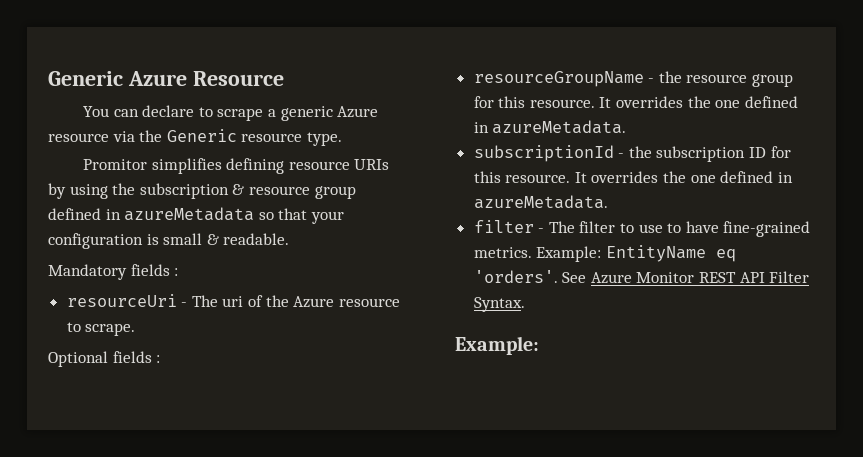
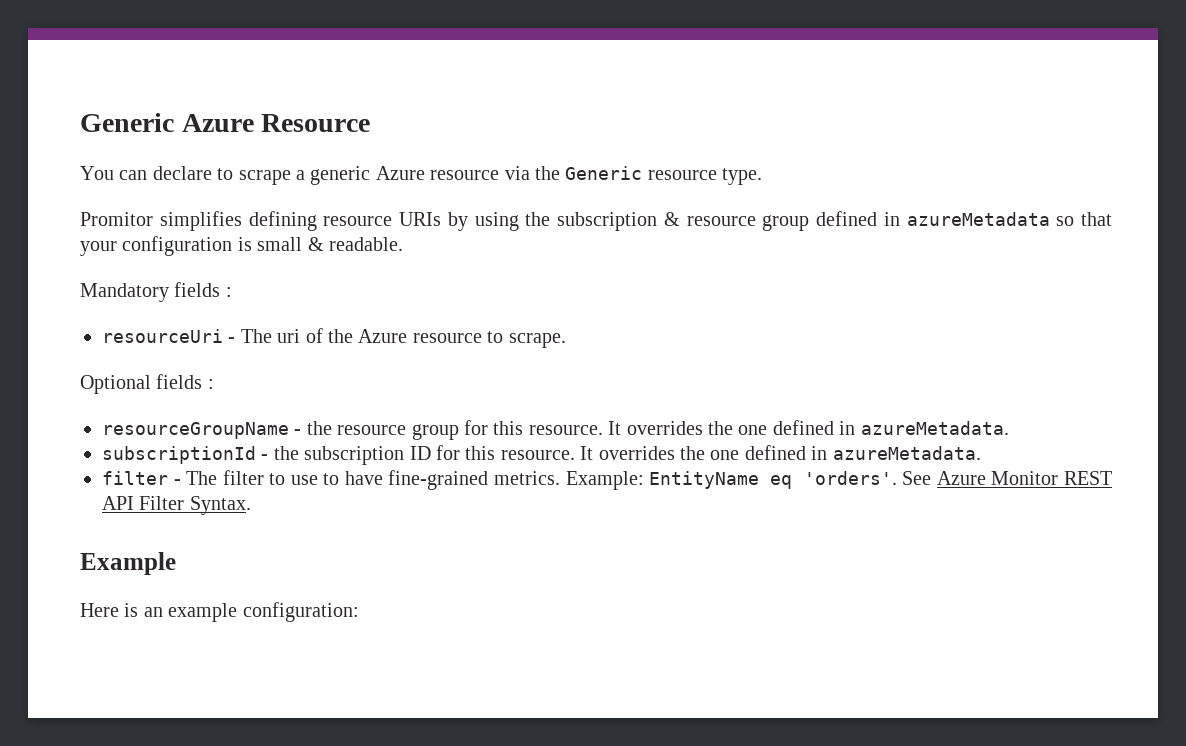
  See Azure Monitor REST API Filter Syntax.
- Example:
+ Example
+ Here is an example configuration:

